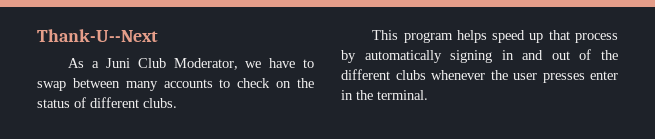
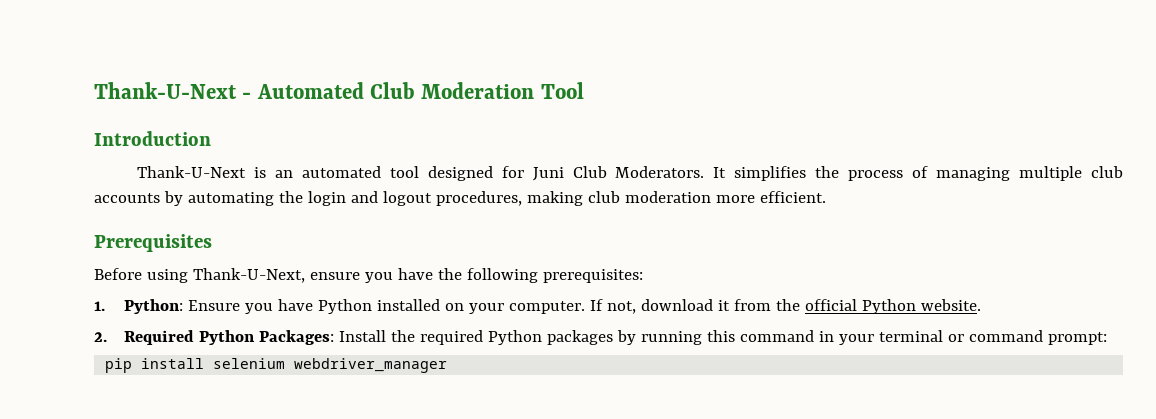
- Thank-U--Next
- As a Juni Club Moderator, we have to swap between many accounts to check on the status of different clubs.
- This program helps speed up that process by automatically signing in and out of the different clubs whenever the user presses enter in the terminal.
+ Thank-U-Next - Automated Club Moderation Tool
+ Introduction
+ Thank-U-Next is an automated tool designed for Juni Club Moderators. It simplifies the process of managing multiple club accounts by automating the login and logout procedures, making club moderation more efficient.
+ Prerequisites
+ Before using Thank-U-Next, ensure you have the following prerequisites:
+ 1. Python: Ensure you have Python installed on your computer. If not, download it from the official Python website.
+ 2. Required Python Packages: Install the required Python packages by running this command in your terminal or command prompt:
+ pip install selenium webdriver_manager

